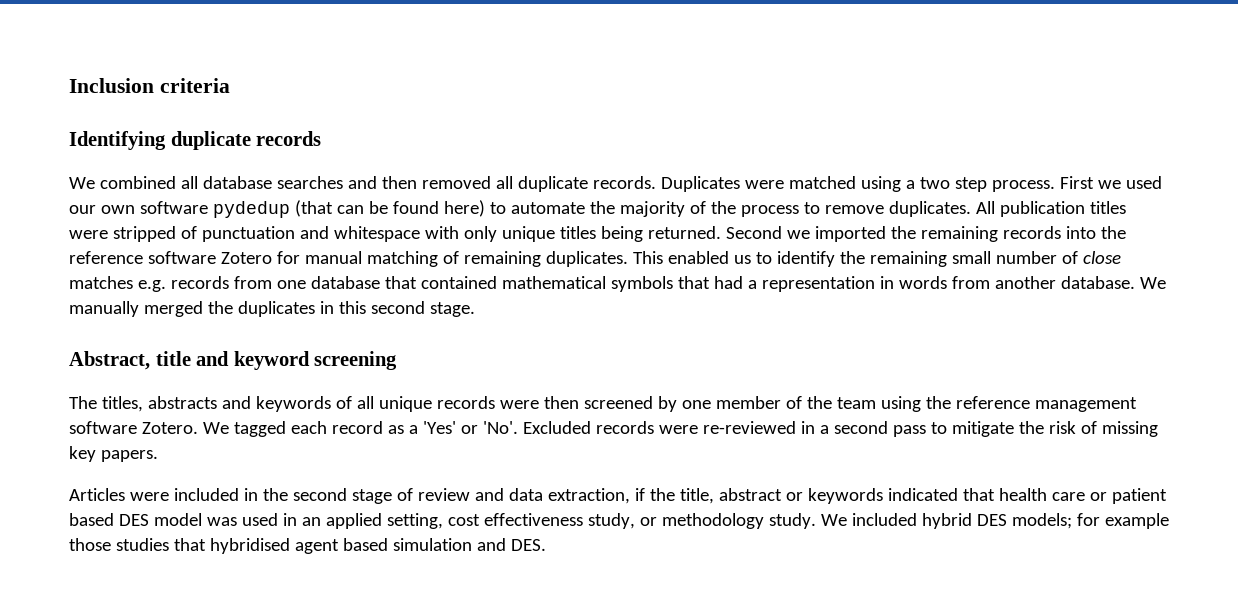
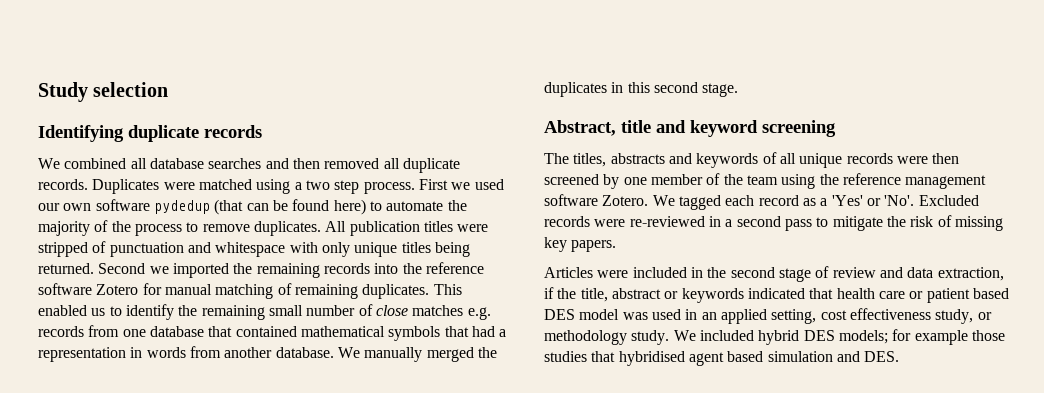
- Inclusion criteria
+ Study selection

